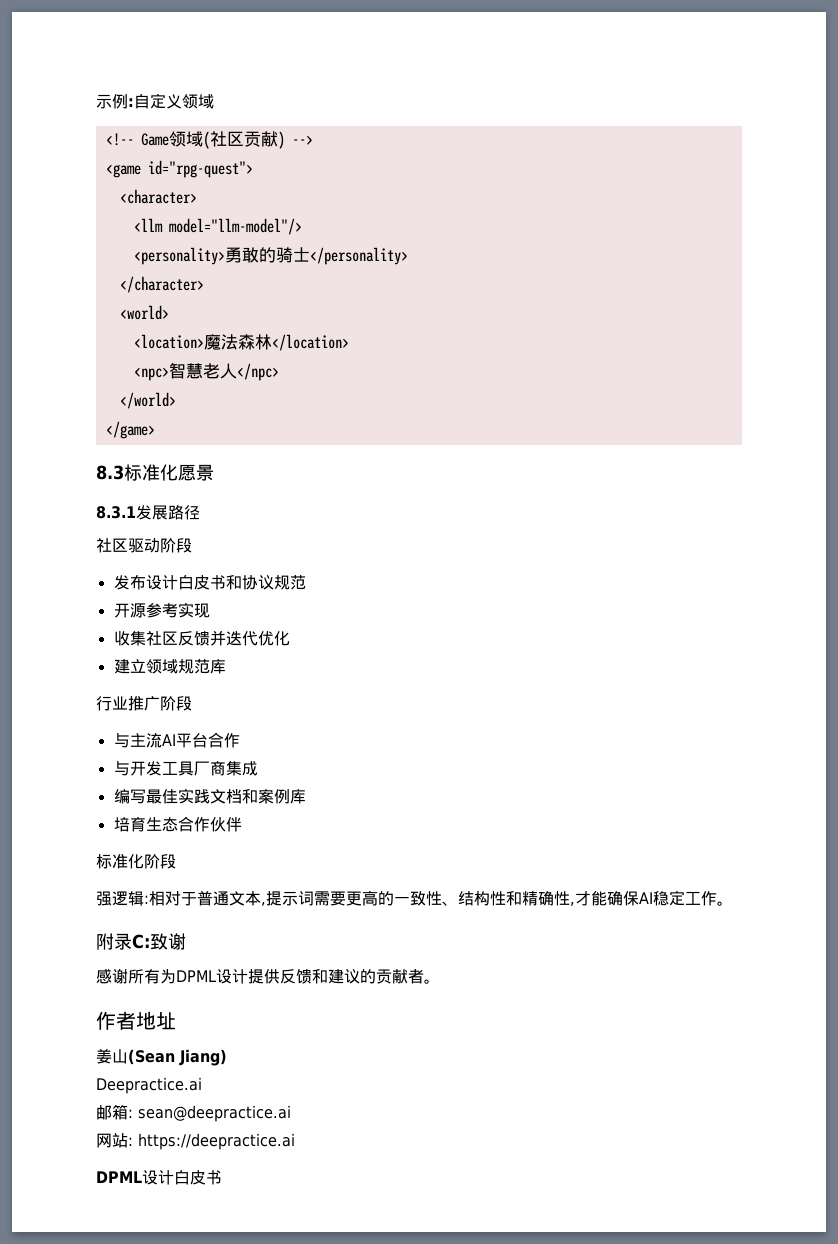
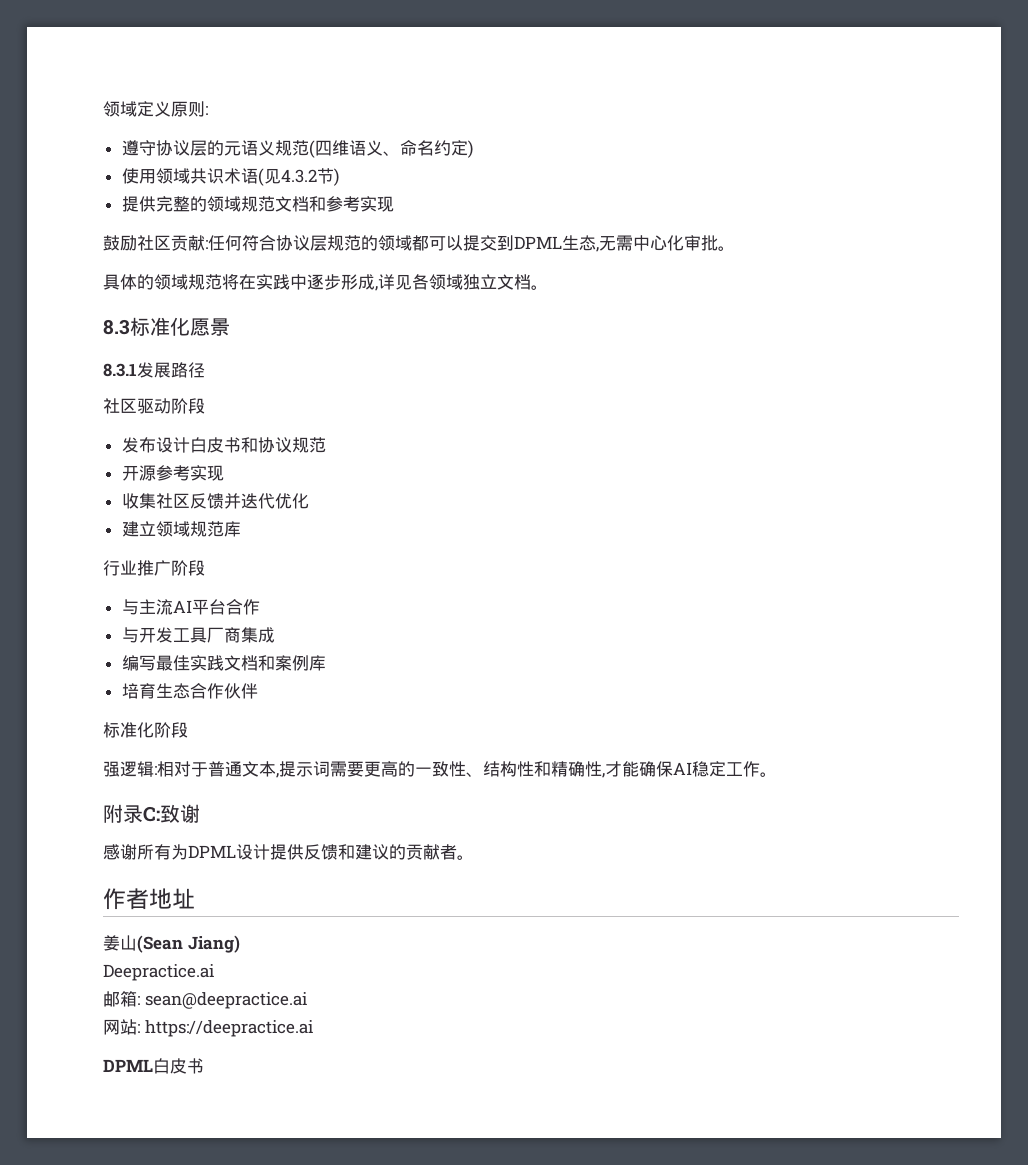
- 示例:自定义领域
- <!-- Game领域(社区贡献) -->
- <game id="rpg-quest">
- <character>
- <llm model="llm-model"/>
- <personality>勇敢的骑士</personality>
- </character>
- <world>
- <location>魔法森林</location>
- <npc>智慧老人</npc>
- </world>
- </game>
+ 领域定义原则:
+ 遵守协议层的元语义规范(四维语义、命名约定)
+ 使用领域共识术语(见4.3.2节)
+ 提供完整的领域规范文档和参考实现
+ 鼓励社区贡献:任何符合协议层规范的领域都可以提交到DPML生态,无需中心化审批。
+ 具体的领域规范将在实践中逐步形成,详见各领域独立文档。
- DPML设计白皮书
+ DPML白皮书

